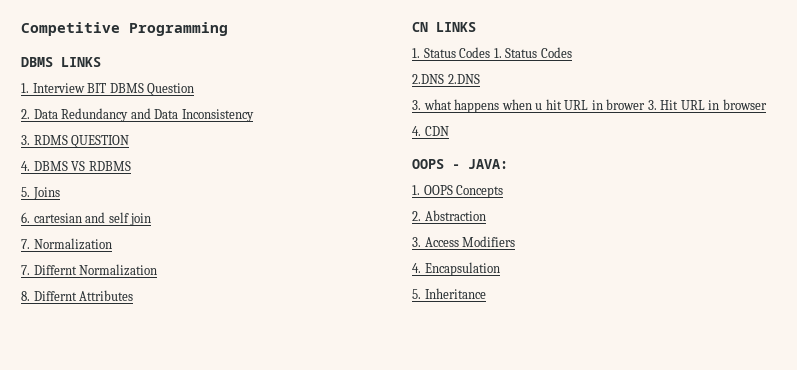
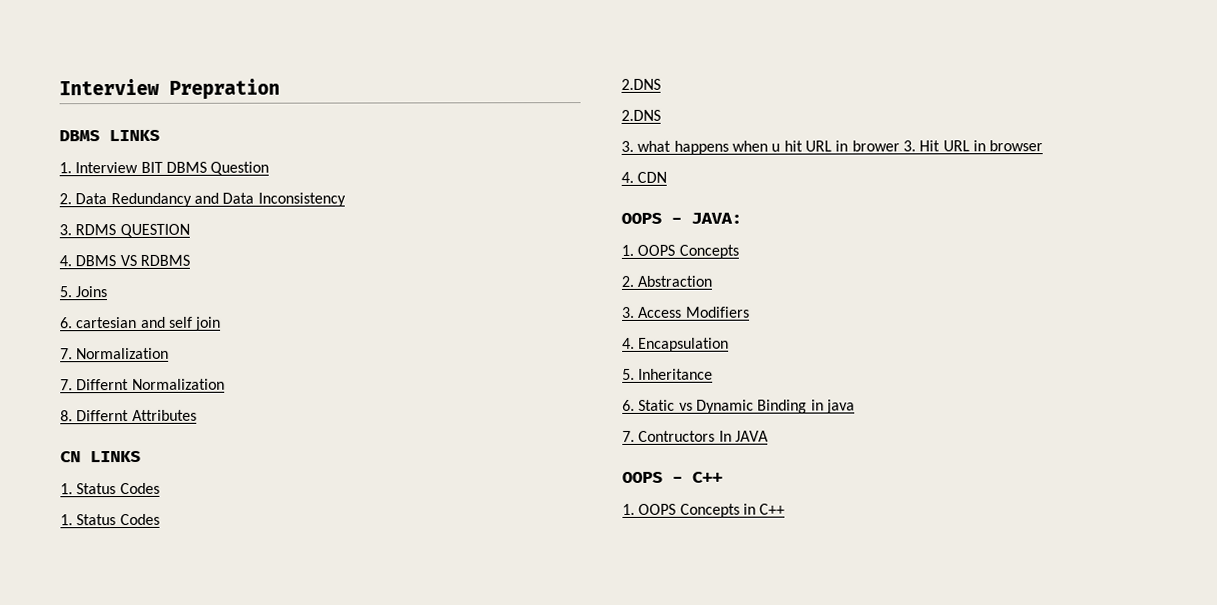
- Competitive Programming
+ Interview Prepration
  CN LINKS
- 1. Status Codes 1. Status Codes
- 2.DNS 2.DNS
+ 1. Status Codes
+ 1. Status Codes
+ 2.DNS
+ 2.DNS
+ 6. Static vs Dynamic Binding in java
+ 7. Contructors In JAVA
+ OOPS - C++
+ 1. OOPS Concepts in C++

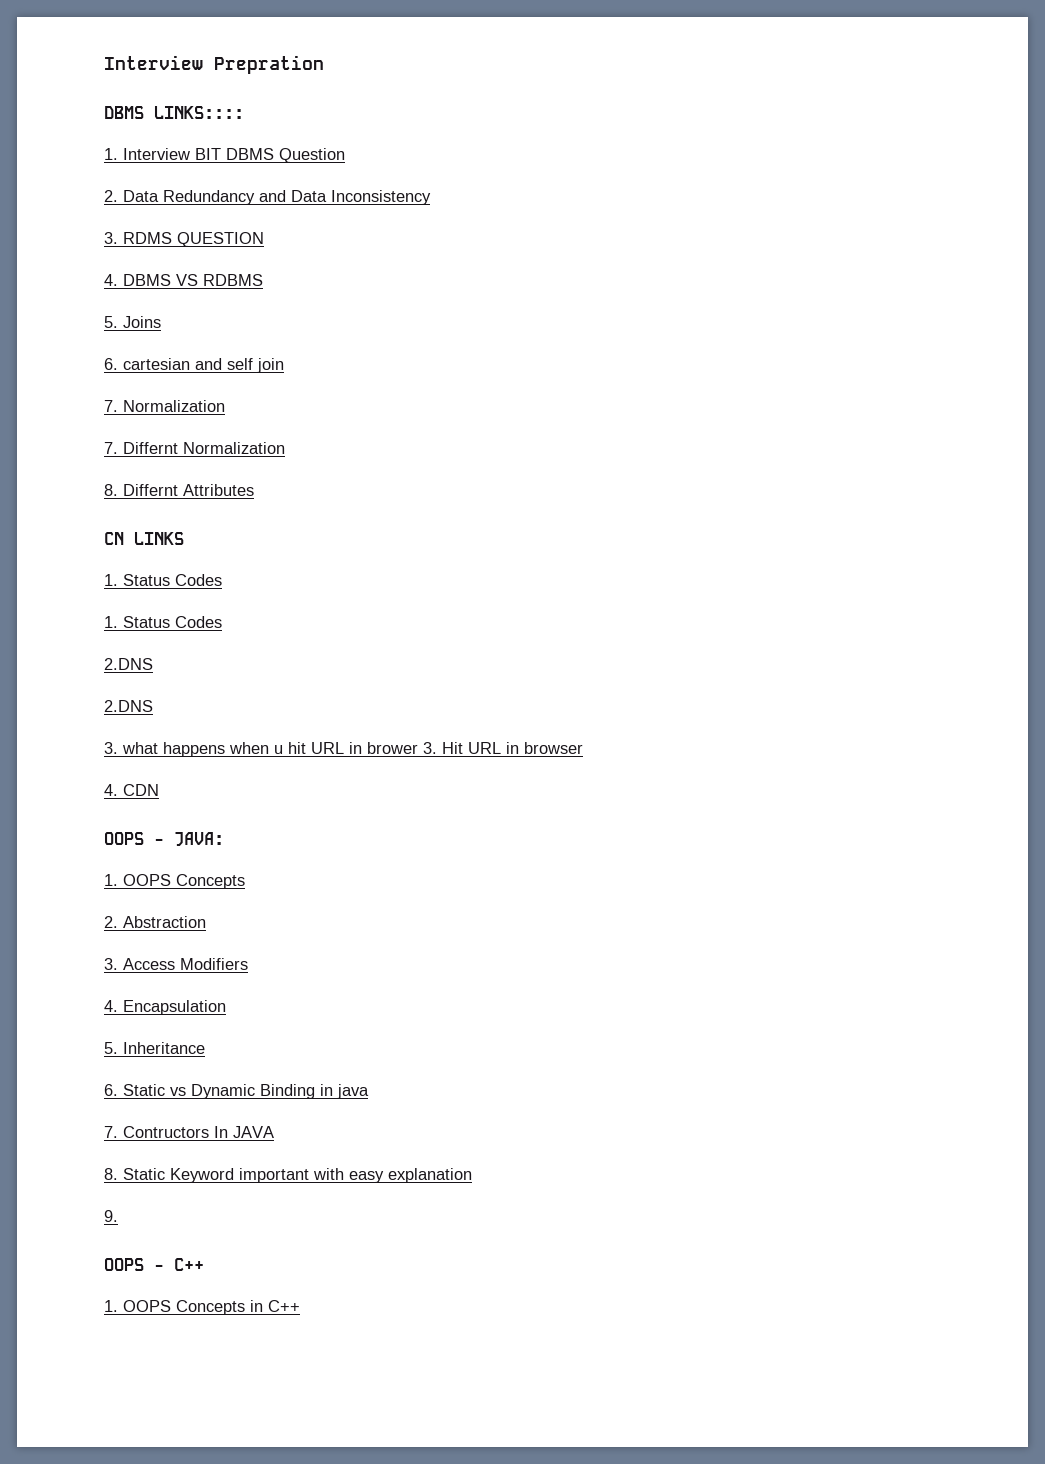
- DBMS LINKS
+ DBMS LINKS::::
+ 8. Static Keyword important with easy explanation
+ 9.

